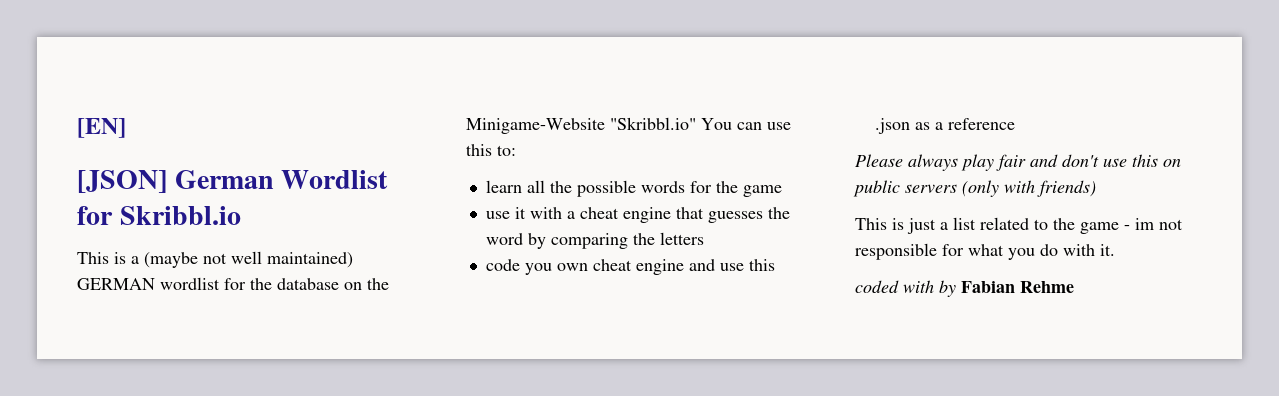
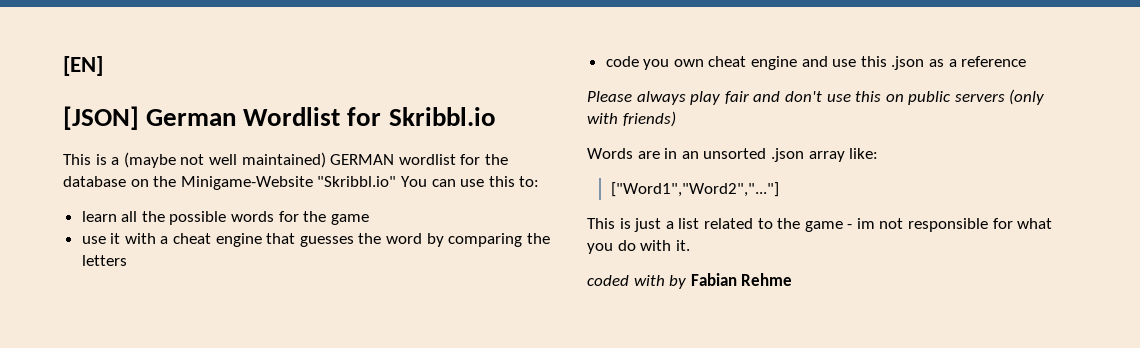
+ Words are in an unsorted .json array like:
+ ["Word1","Word2","..."]

